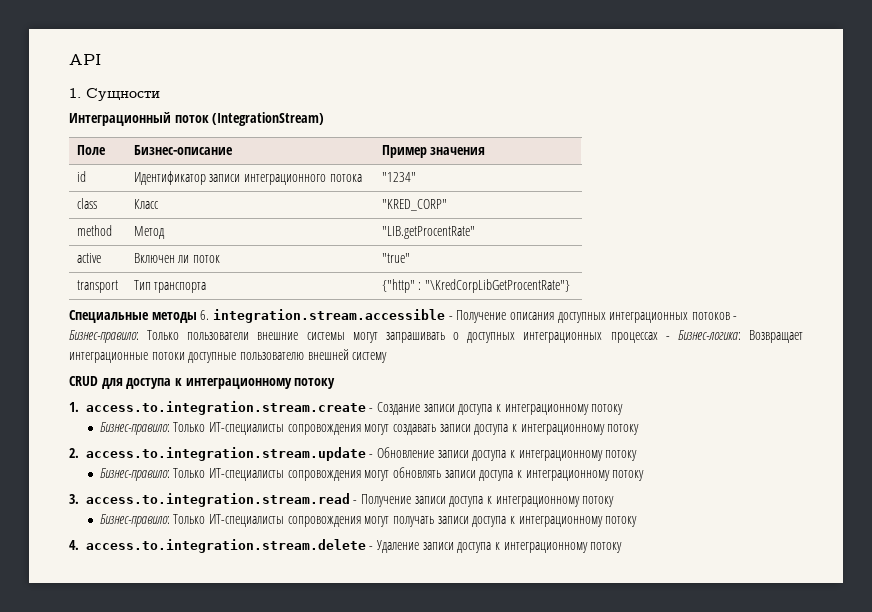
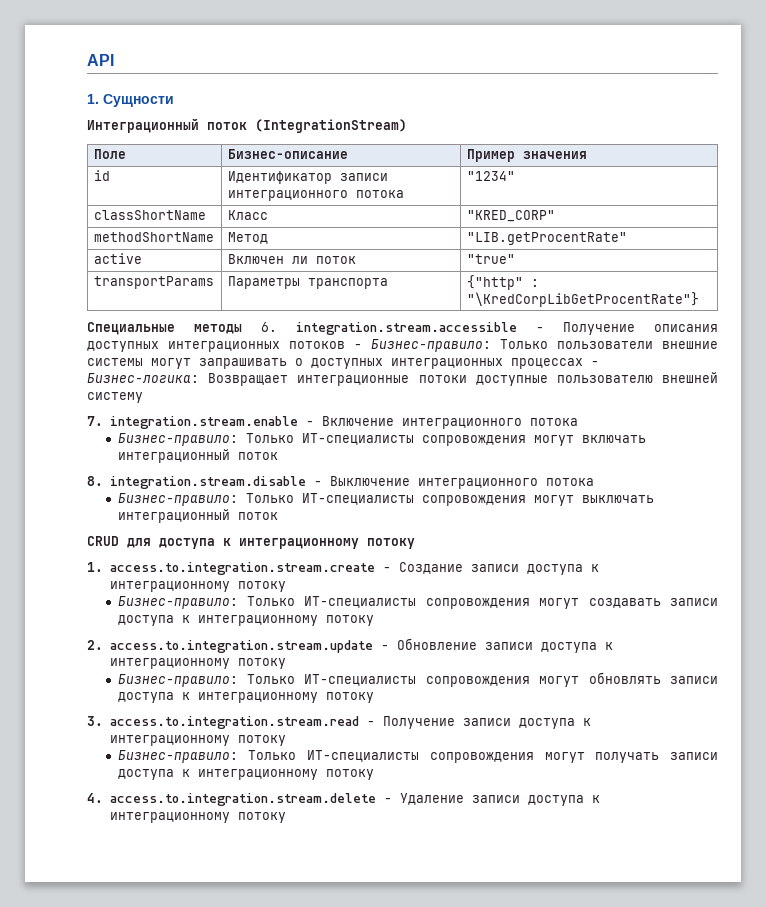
- class | Класс | "KRED_CORP"
+ classShortName | Класс | "KRED_CORP"
- method | Метод | "LIB.getProcentRate"
+ methodShortName | Метод | "LIB.getProcentRate"
- transport | Тип транспорта | {"http" : "\KredCorpLibGetProcentRate"}
+ transportParams | Параметры транспорта | {"http" : "\KredCorpLibGetProcentRate"}
+ 7. integration.stream.enable - Включение интеграционного потока
+ Бизнес-правило: Только ИТ-специалисты сопровождения могут включать интеграционный поток
+ 8. integration.stream.disable - Выключение интеграционного потока
+ Бизнес-правило: Только ИТ-специалисты сопровождения могут выключать интеграционный поток

